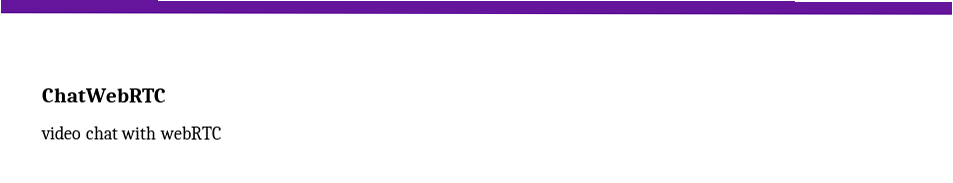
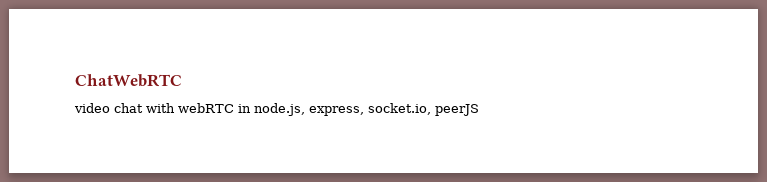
- video chat with webRTC
+ video chat with webRTC in node.js, express, socket.io, peerJS

